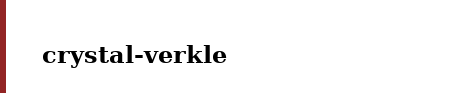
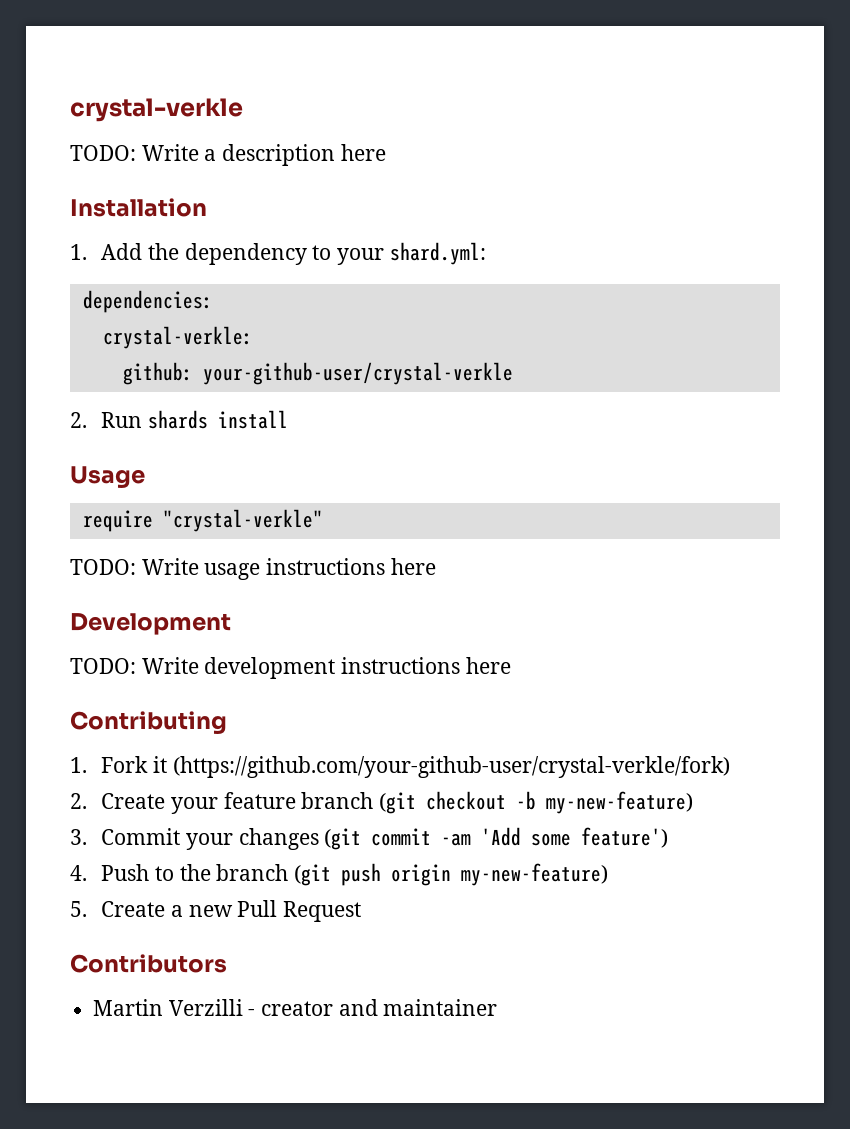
+ TODO: Write a description here
+ Installation
+ 1. Add the dependency to your shard.yml:
+ dependencies:
+ crystal-verkle:
+ github: your-github-user/crystal-verkle
+ 2. Run shards install
+ Usage
+ require "crystal-verkle"
+ TODO: Write usage instructions here
+ Development
+ TODO: Write development instructions here
+ Contributing
+ 1. Fork it (https://github.com/your-github-user/crystal-verkle/fork)
+ 2. Create your feature branch (git checkout -b my-new-feature)
+ 3. Commit your changes (git commit -am 'Add some feature')
+ 4. Push to the branch (git push origin my-new-feature)
+ 5. Create a new Pull Request
+ Contributors
+ Martin Verzilli - creator and maintainer

